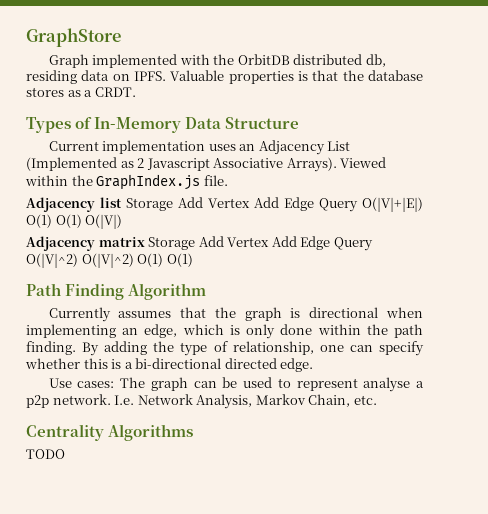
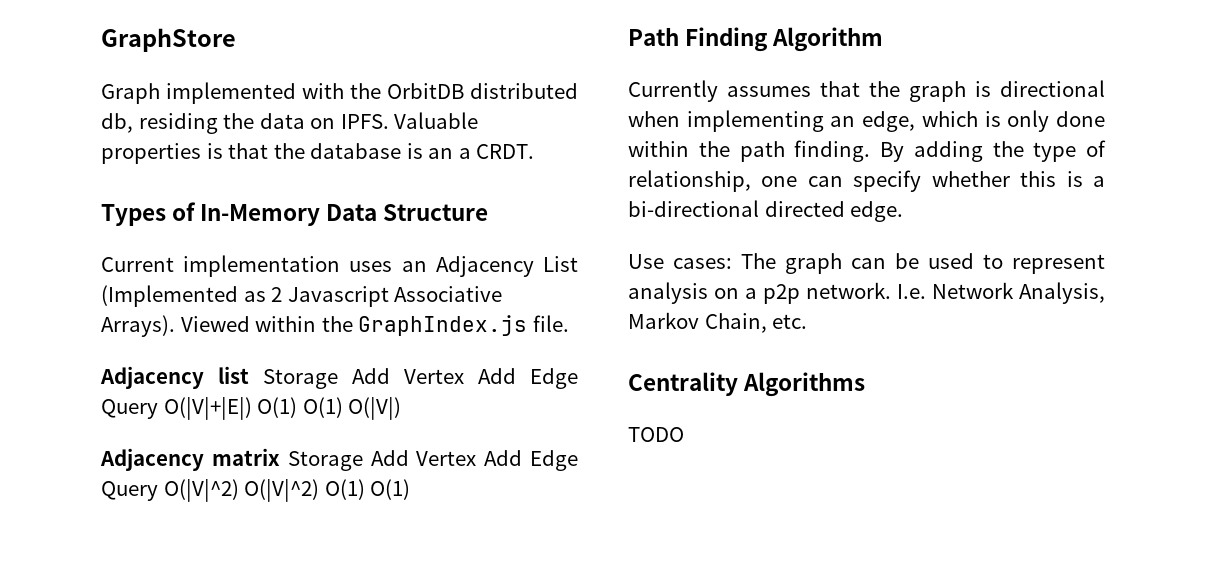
- Graph implemented with the OrbitDB distributed db, residing data on IPFS.
+ Graph implemented with the OrbitDB distributed db, residing the data on IPFS.
- Valuable properties is that the database stores as a CRDT.
+ Valuable properties is that the database is an a CRDT.
- Use cases: The graph can be used to represent analyse a p2p network.
+ Use cases: The graph can be used to represent analysis on a p2p network.

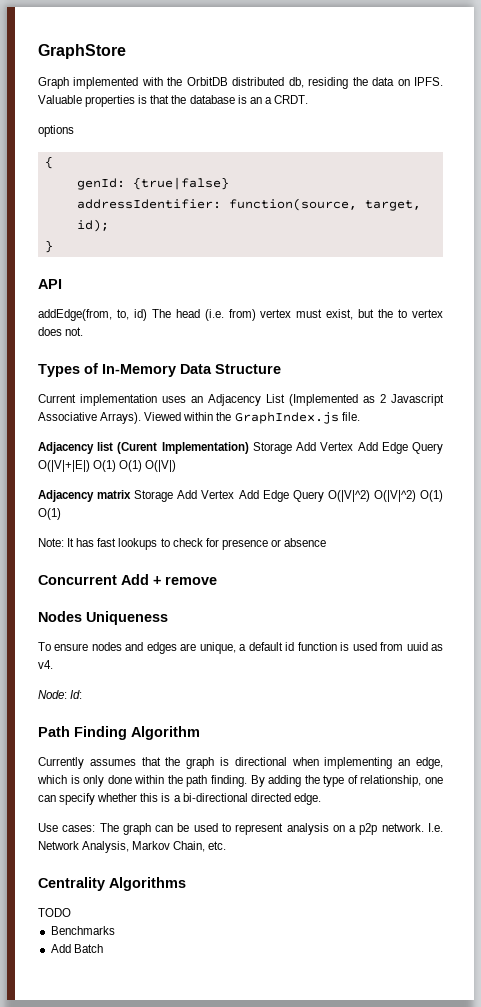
+ options
+ {
+ genId: {true|false}
+ addressIdentifier: function(source, target, id);
+ }
+ API
+ addEdge(from, to, id) The head (i.e. from) vertex must exist, but the to vertex does not.
- Adjacency list Storage Add Vertex Add Edge Query O(|V|+|E|) O(1) O(1) O(|V|)
+ Adjacency list (Curent Implementation) Storage Add Vertex Add Edge Query O(|V|+|E|) O(1) O(1) O(|V|)
+ Note: It has fast lookups to check for presence or absence
+ Concurrent Add + remove
+ Nodes Uniqueness
+ To ensure nodes and edges are unique, a default id function is used from uuid as v4.
+ Node: Id:
+ Benchmarks
+ Add Batch

